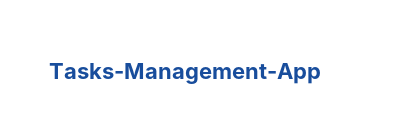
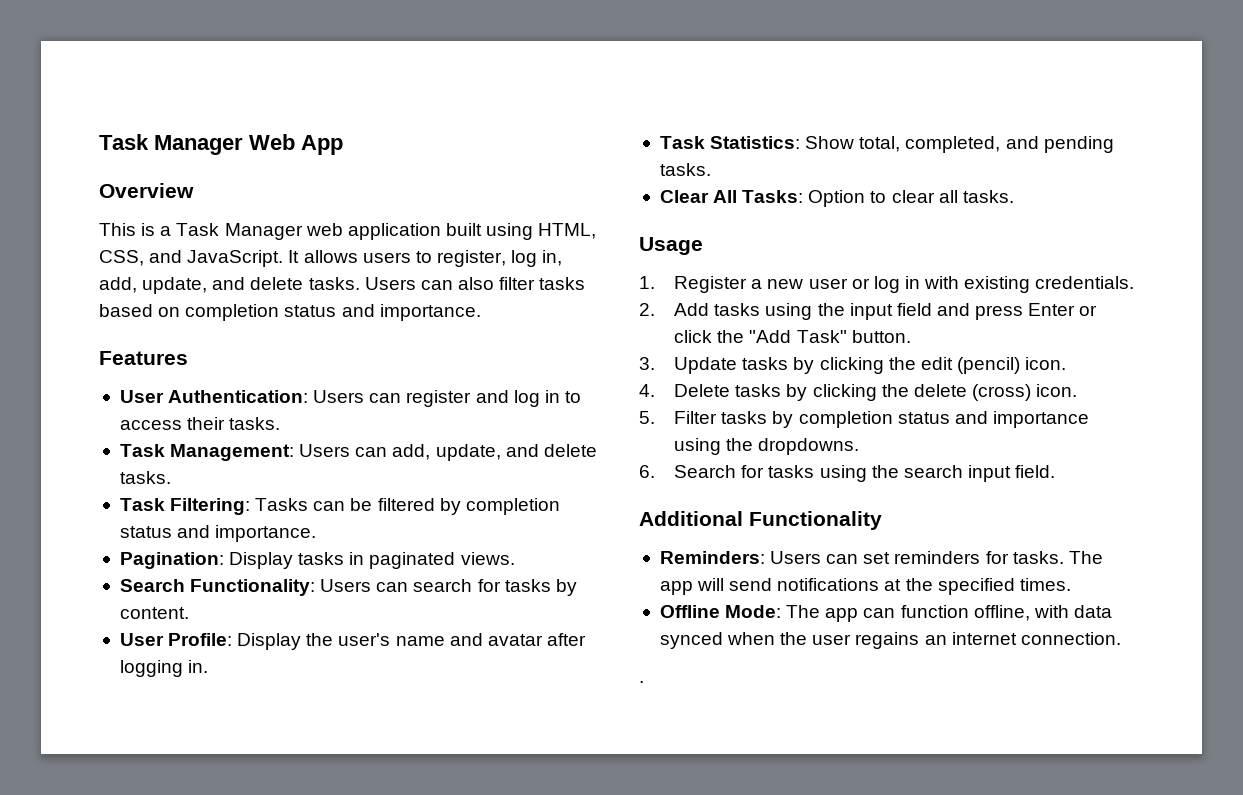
- Tasks-Management-App
+ Task Manager Web App
+ Overview
+ This is a Task Manager web application built using HTML, CSS, and JavaScript. It allows users to register, log in, add, update, and delete tasks. Users can also filter tasks based on completion status and importance.
+ Features
+ User Authentication: Users can register and log in to access their tasks.
+ Task Management: Users can add, update, and delete tasks.
+ Task Filtering: Tasks can be filtered by completion status and importance.
+ Pagination: Display tasks in paginated views.
+ Search Functionality: Users can search for tasks by content.
+ User Profile: Display the user's name and avatar after logging in.
+ Task Statistics: Show total, completed, and pending tasks.
+ Clear All Tasks: Option to clear all tasks.
+ Usage
+ 1. Register a new user or log in with existing credentials.
+ 2. Add tasks using the input field and press Enter or click the "Add Task" button.
+ 3. Update tasks by clicking the edit (pencil) icon.
+ 4. Delete tasks by clicking the delete (cross) icon.
+ 5. Filter tasks by completion status and importance using the dropdowns.
+ 6. Search for tasks using the search input field.
+ Additional Functionality
+ Reminders: Users can set reminders for tasks. The app will send notifications at the specified times.
+ Offline Mode: The app can function offline, with data synced when the user regains an internet connection.
+ .

